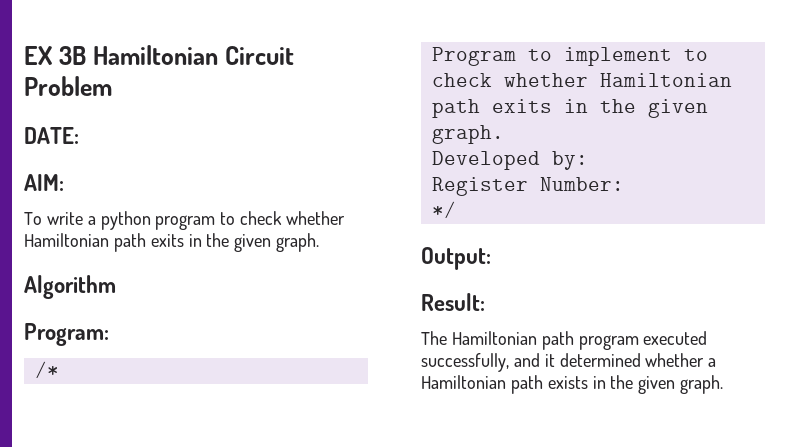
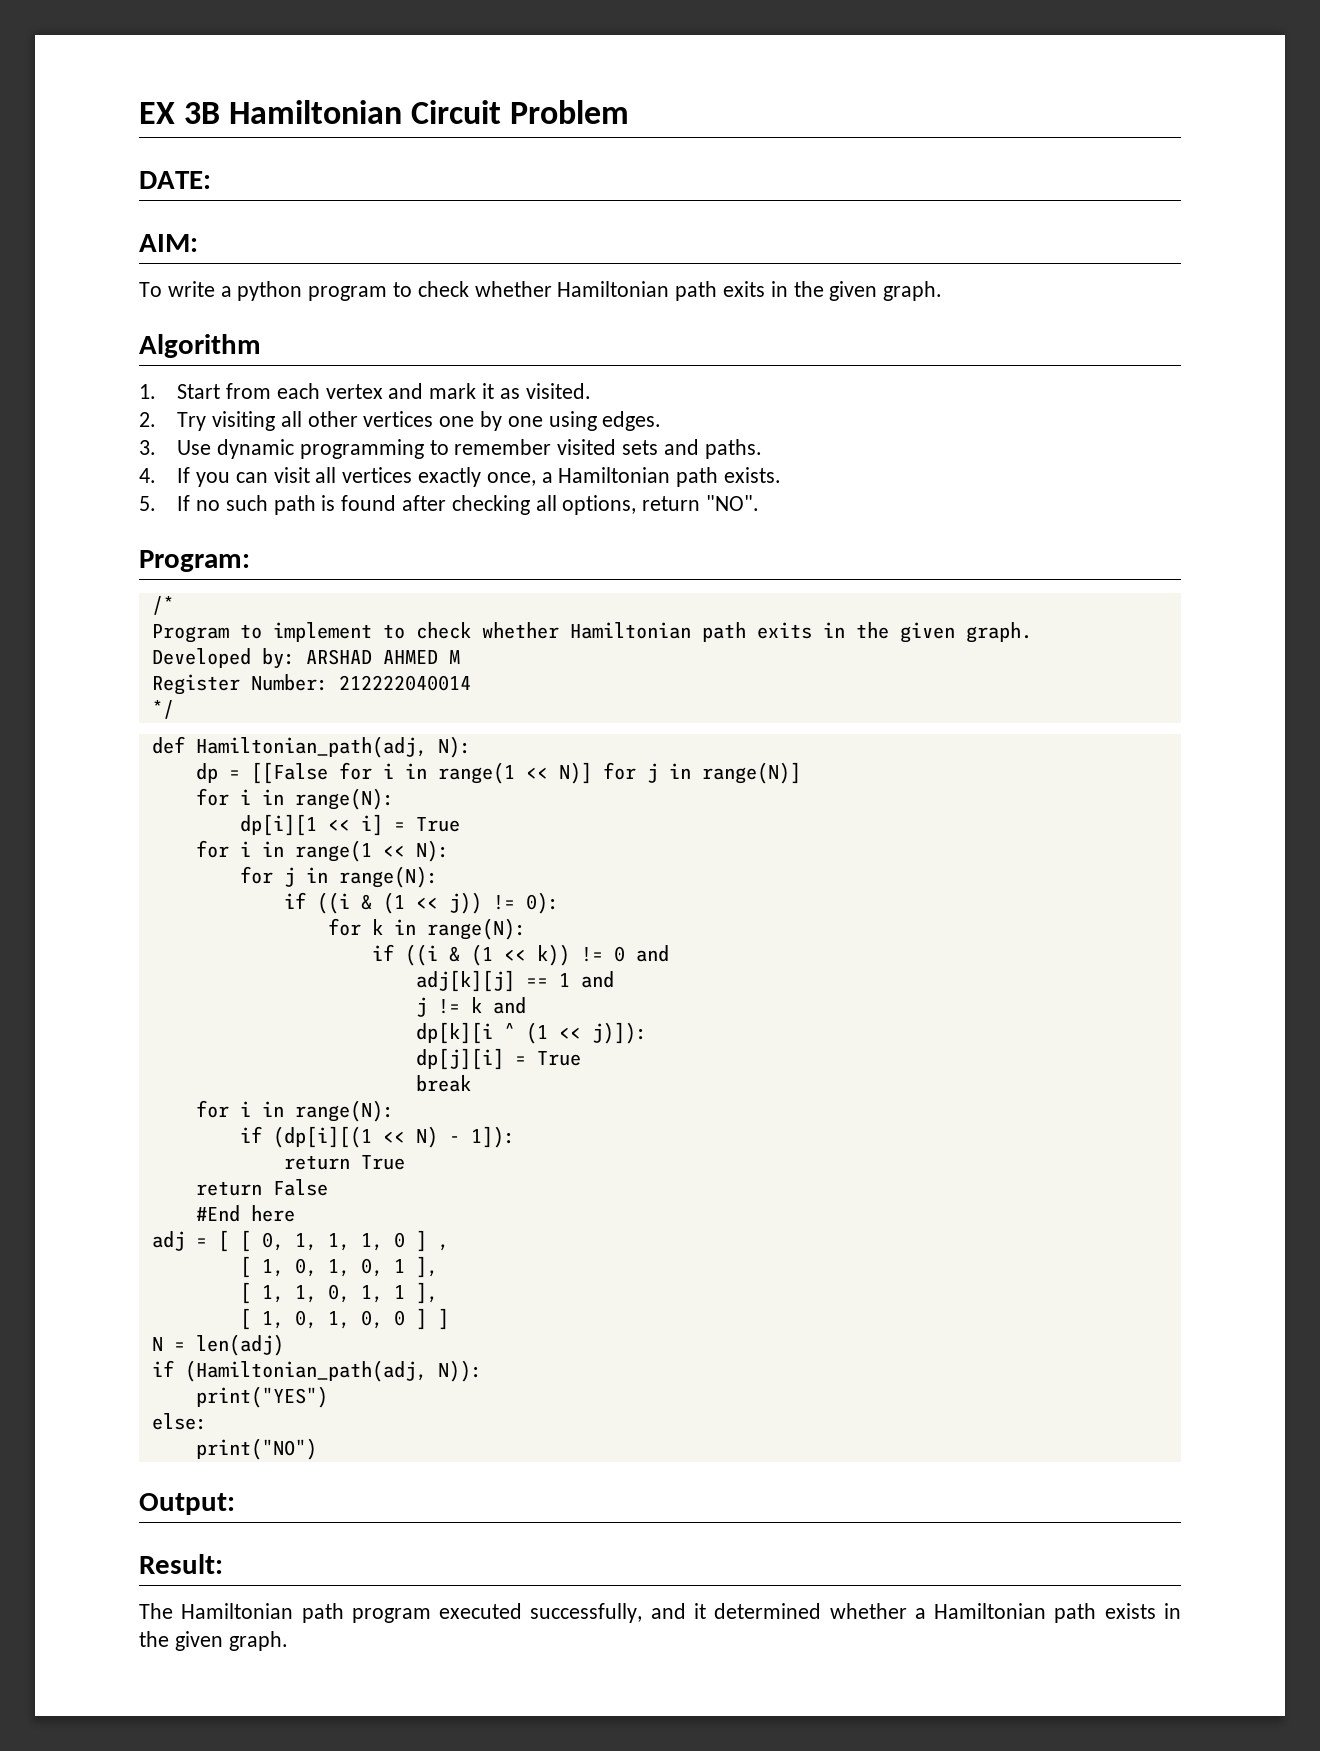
+ 1. Start from each vertex and mark it as visited.
+ 2. Try visiting all other vertices one by one using edges.
+ 3. Use dynamic programming to remember visited sets and paths.
+ 4. If you can visit all vertices exactly once, a Hamiltonian path exists.
+ 5. If no such path is found after checking all options, return "NO".
- Developed by:
+ Developed by: ARSHAD AHMED M
- Register Number:
+ Register Number: 212222040014
+ def Hamiltonian_path(adj, N):
+ dp = [[False for i in range(1 << N)] for j in range(N)]
+ for i in range(N):
+ dp[i][1 << i] = True
+ for i in range(1 << N):
+ for j in range(N):
+ if ((i & (1 << j)) != 0):
+ for k in range(N):
+ if ((i & (1 << k)) != 0 and
+ adj[k][j] == 1 and
+ j != k and
+ dp[k][i ^ (1 << j)]):
+ dp[j][i] = True
+ break
+ for i in range(N):
+ if (dp[i][(1 << N) - 1]):
+ return True
+ return False
+ #End here
+ adj = [ [ 0, 1, 1, 1, 0 ] ,
+ [ 1, 0, 1, 0, 1 ],
+ [ 1, 1, 0, 1, 1 ],
+ [ 1, 0, 1, 0, 0 ] ]
+ N = len(adj)
+ if (Hamiltonian_path(adj, N)):
+ print("YES")
+ else:
+ print("NO")

